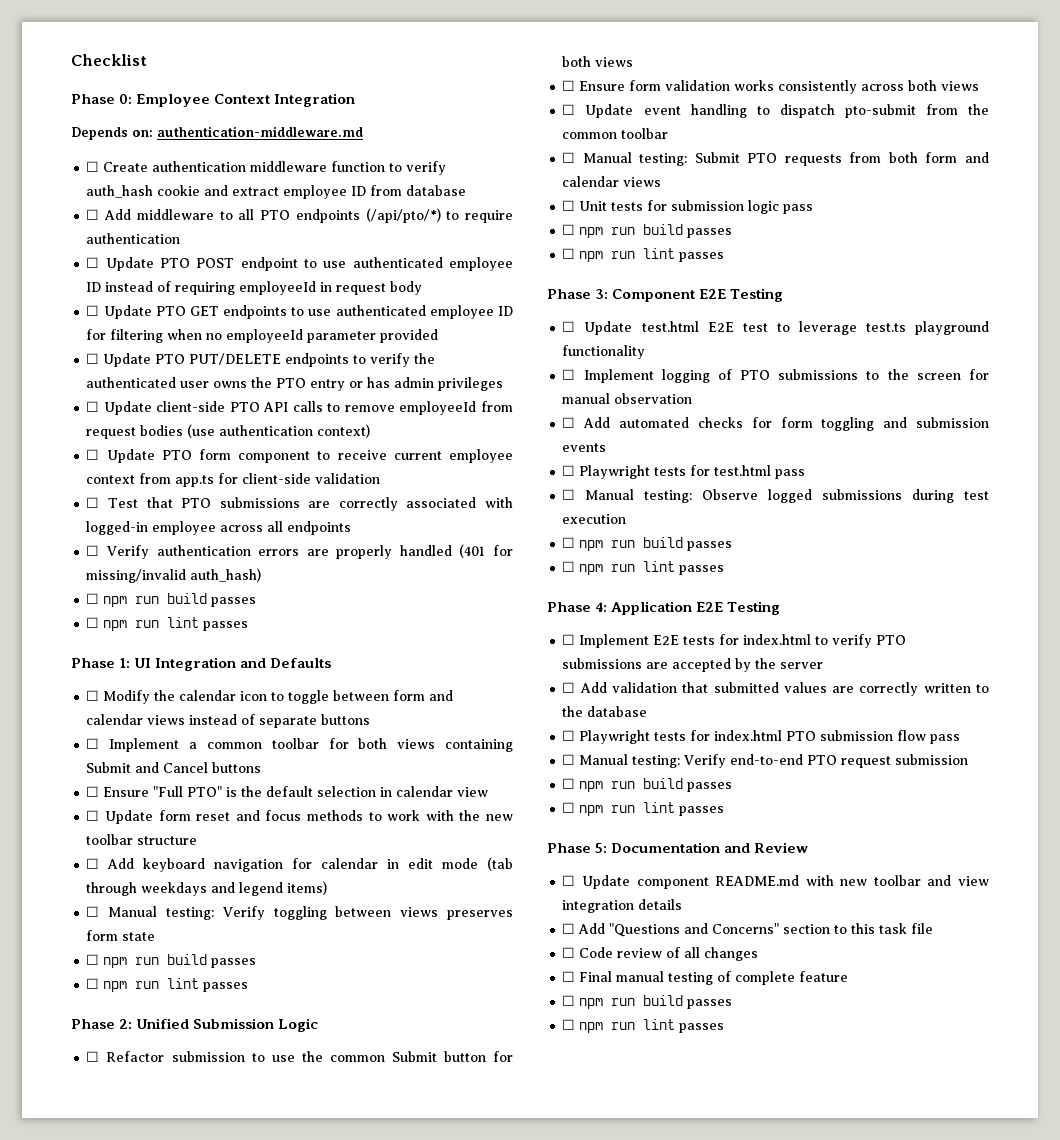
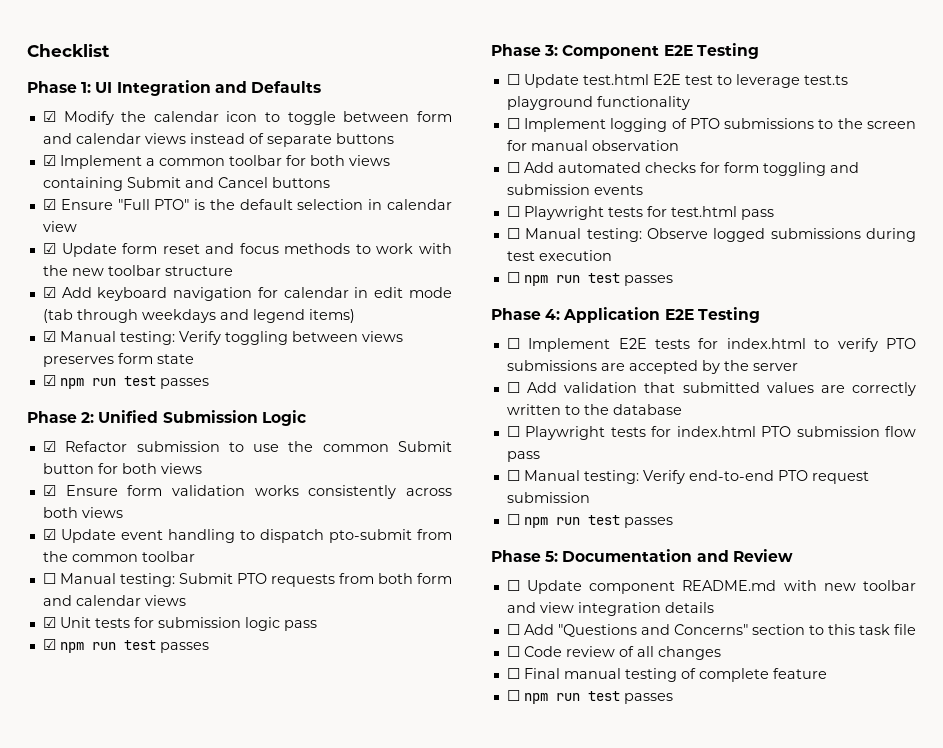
- Phase 0: Employee Context Integration
- Depends on: authentication-middleware.md
- ☐ Create authentication middleware function to verify auth_hash cookie and extract employee ID from database
- ☐ Add middleware to all PTO endpoints (/api/pto/*) to require authentication
- ☐ Update PTO POST endpoint to use authenticated employee ID instead of requiring employeeId in request body
- ☐ Update PTO GET endpoints to use authenticated employee ID for filtering when no employeeId parameter provided
- ☐ Update PTO PUT/DELETE endpoints to verify the authenticated user owns the PTO entry or has admin privileges
- ☐ Update client-side PTO API calls to remove employeeId from request bodies (use authentication context)
- ☐ Update PTO form component to receive current employee context from app.ts for client-side validation
- ☐ Test that PTO submissions are correctly associated with logged-in employee across all endpoints
- ☐ Verify authentication errors are properly handled (401 for missing/invalid auth_hash)
- ☐ npm run build passes
- ☐ npm run lint passes
- ☐ Modify the calendar icon to toggle between form and calendar views instead of separate buttons
+ ☑ Modify the calendar icon to toggle between form and calendar views instead of separate buttons
- ☐ Implement a common toolbar for both views containing Submit and Cancel buttons
+ ☑ Implement a common toolbar for both views containing Submit and Cancel buttons
- ☐ Ensure "Full PTO" is the default selection in calendar view
+ ☑ Ensure "Full PTO" is the default selection in calendar view
- ☐ Update form reset and focus methods to work with the new toolbar structure
+ ☑ Update form reset and focus methods to work with the new toolbar structure
- ☐ Add keyboard navigation for calendar in edit mode (tab through weekdays and legend items)
+ ☑ Add keyboard navigation for calendar in edit mode (tab through weekdays and legend items)
- ☐ Manual testing: Verify toggling between views preserves form state
- ☐ npm run build passes
- ☐ npm run lint passes
+ ☑ Manual testing: Verify toggling between views preserves form state
+ ☑ npm run test passes
- ☐ Refactor submission to use the common Submit button for both views
+ ☑ Refactor submission to use the common Submit button for both views
- ☐ Ensure form validation works consistently across both views
+ ☑ Ensure form validation works consistently across both views
- ☐ Update event handling to dispatch pto-submit from the common toolbar
+ ☑ Update event handling to dispatch pto-submit from the common toolbar
- ☐ Unit tests for submission logic pass
- ☐ npm run build passes
- ☐ npm run lint passes
+ ☑ Unit tests for submission logic pass
+ ☑ npm run test passes
  ☐ Manual testing: Observe logged submissions during test execution
- ☐ npm run build passes
- ☐ npm run lint passes
+ ☐ npm run test passes
  ☐ Manual testing: Verify end-to-end PTO request submission
- ☐ npm run build passes
- ☐ npm run lint passes
+ ☐ npm run test passes
  ☐ Final manual testing of complete feature
- ☐ npm run build passes
- ☐ npm run lint passes
+ ☐ npm run test passes

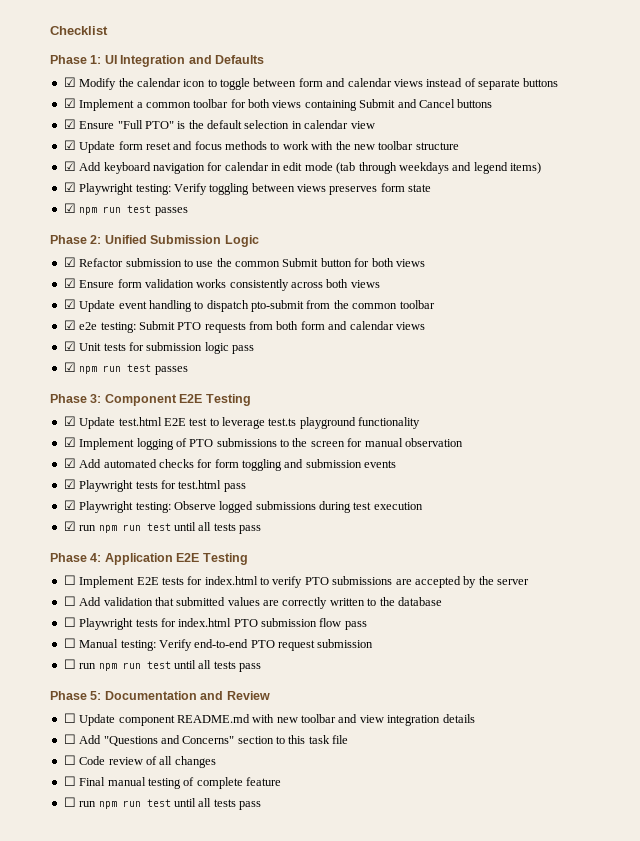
- ☑ Manual testing: Verify toggling between views preserves form state
+ ☑ Playwright testing: Verify toggling between views preserves form state
- ☐ Manual testing: Submit PTO requests from both form and calendar views
+ ☑ e2e testing: Submit PTO requests from both form and calendar views
- ☐ Update test.html E2E test to leverage test.ts playground functionality
+ ☑ Update test.html E2E test to leverage test.ts playground functionality
- ☐ Implement logging of PTO submissions to the screen for manual observation
+ ☑ Implement logging of PTO submissions to the screen for manual observation
- ☐ Add automated checks for form toggling and submission events
+ ☑ Add automated checks for form toggling and submission events
- ☐ Playwright tests for test.html pass
+ ☑ Playwright tests for test.html pass
- ☐ Manual testing: Observe logged submissions during test execution
- ☐ npm run test passes
+ ☑ Playwright testing: Observe logged submissions during test execution
+ ☑ run npm run test until all tests pass
  ☐ Manual testing: Verify end-to-end PTO request submission
- ☐ npm run test passes
+ ☐ run npm run test until all tests pass
  ☐ Final manual testing of complete feature
- ☐ npm run test passes
+ ☐ run npm run test until all tests pass

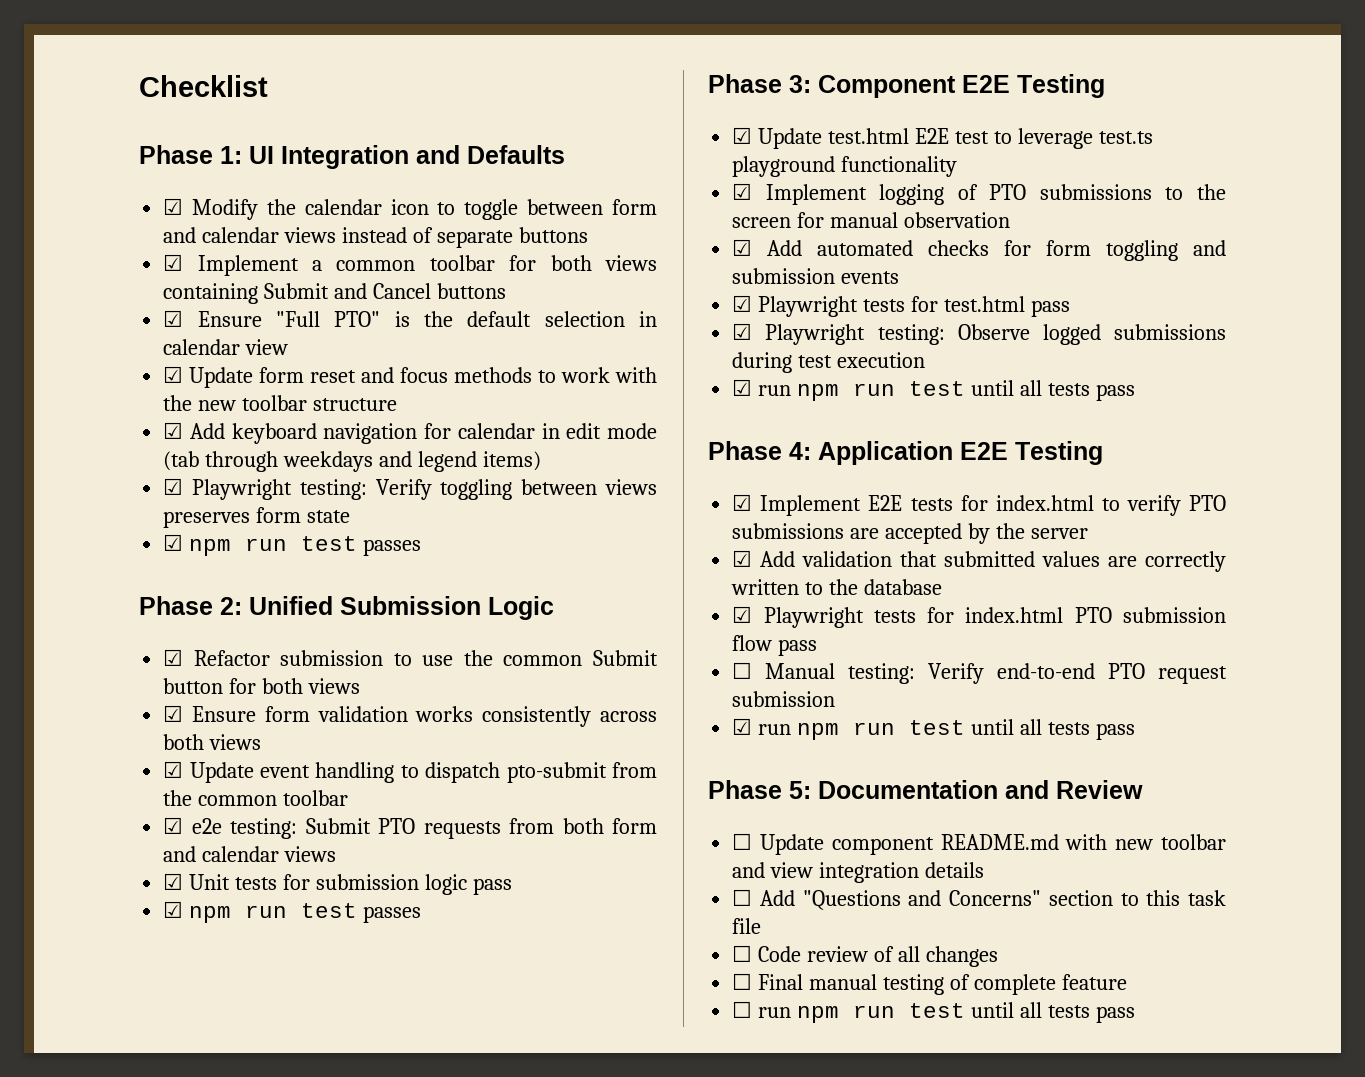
- ☐ Implement E2E tests for index.html to verify PTO submissions are accepted by the server
+ ☑ Implement E2E tests for index.html to verify PTO submissions are accepted by the server
- ☐ Add validation that submitted values are correctly written to the database
+ ☑ Add validation that submitted values are correctly written to the database
- ☐ Playwright tests for index.html PTO submission flow pass
+ ☑ Playwright tests for index.html PTO submission flow pass
  ☐ Manual testing: Verify end-to-end PTO request submission
- ☐ run npm run test until all tests pass
+ ☑ run npm run test until all tests pass

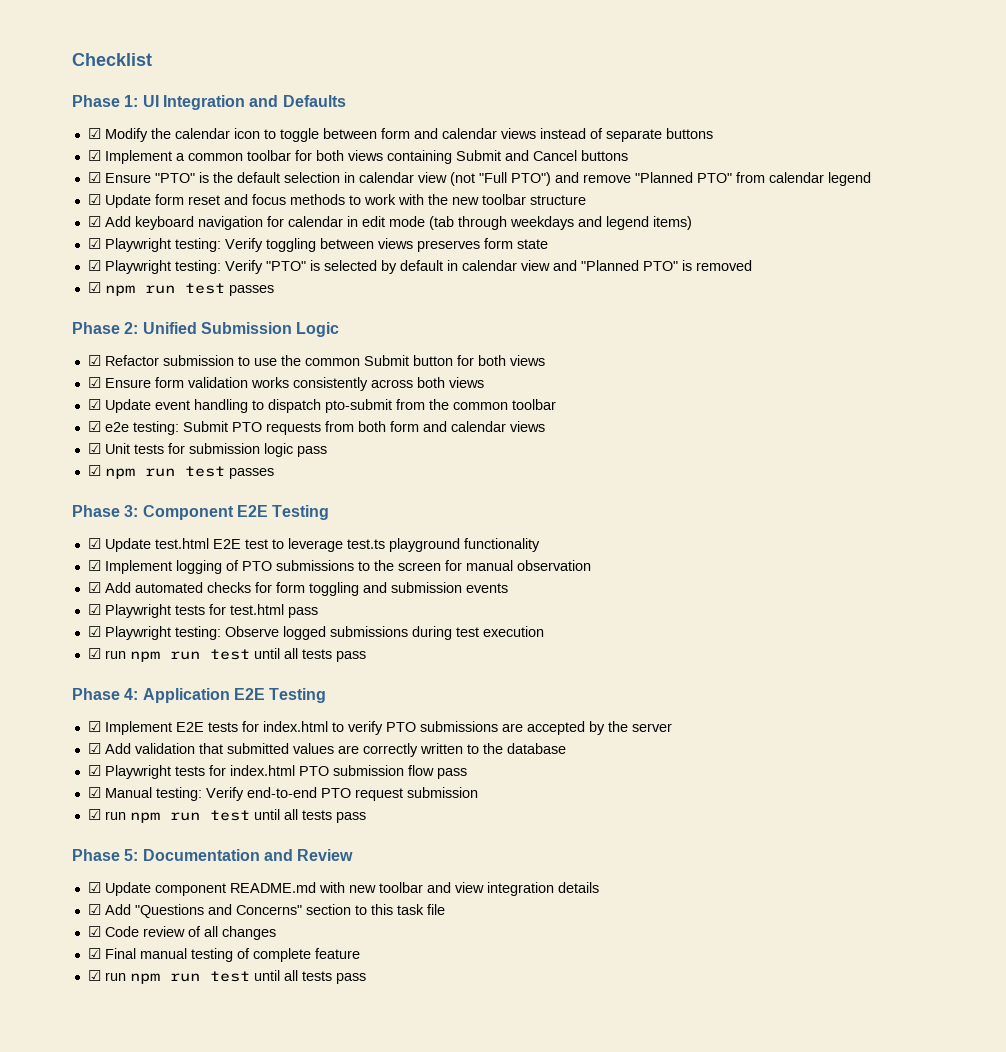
- ☑ Ensure "Full PTO" is the default selection in calendar view
+ ☑ Ensure "PTO" is the default selection in calendar view (not "Full PTO") and remove "Planned PTO" from calendar legend
+ ☑ Playwright testing: Verify "PTO" is selected by default in calendar view and "Planned PTO" is removed
- ☐ Manual testing: Verify end-to-end PTO request submission
+ ☑ Manual testing: Verify end-to-end PTO request submission
- ☐ Update component README.md with new toolbar and view integration details
+ ☑ Update component README.md with new toolbar and view integration details
- ☐ Add "Questions and Concerns" section to this task file
+ ☑ Add "Questions and Concerns" section to this task file
- ☐ Code review of all changes
+ ☑ Code review of all changes
- ☐ Final manual testing of complete feature
- ☐ run npm run test until all tests pass
+ ☑ Final manual testing of complete feature
+ ☑ run npm run test until all tests pass

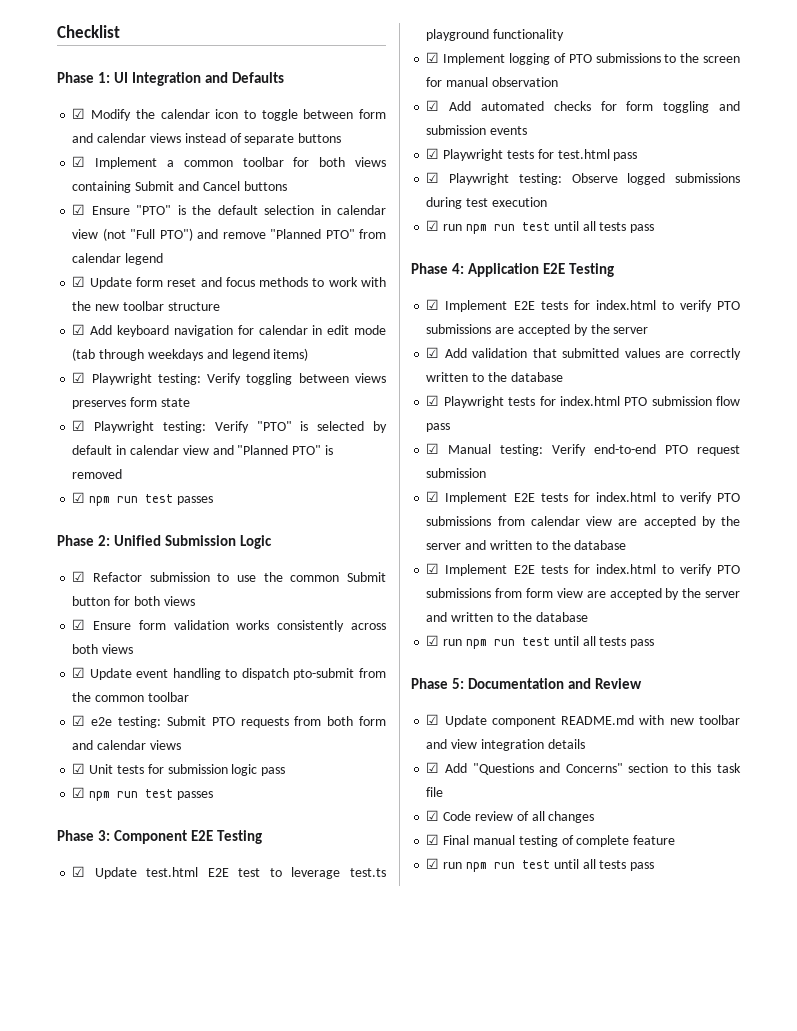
+ ☑ Implement E2E tests for index.html to verify PTO submissions from calendar view are accepted by the server and written to the database
+ ☑ Implement E2E tests for index.html to verify PTO submissions from form view are accepted by the server and written to the database

